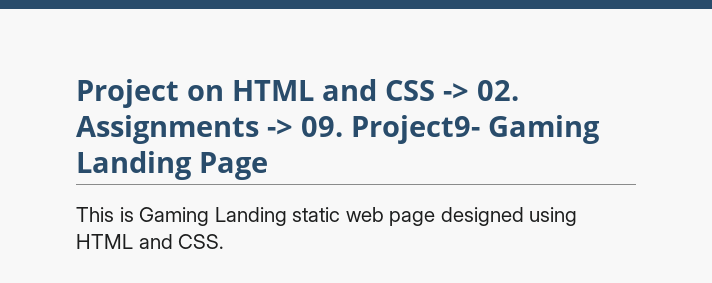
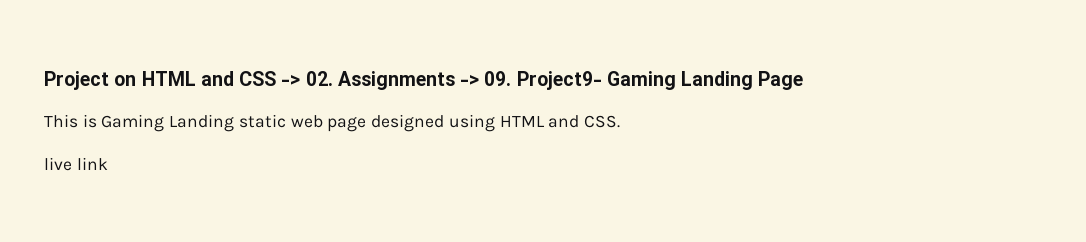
+ live link

